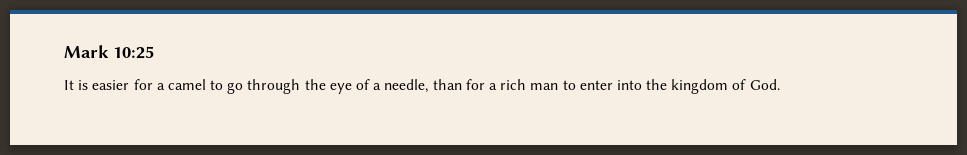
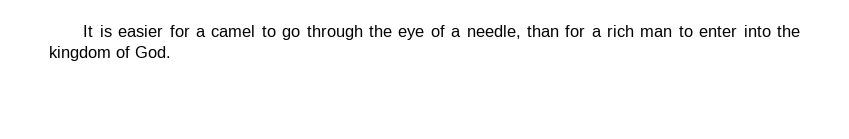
- Mark 10:25

